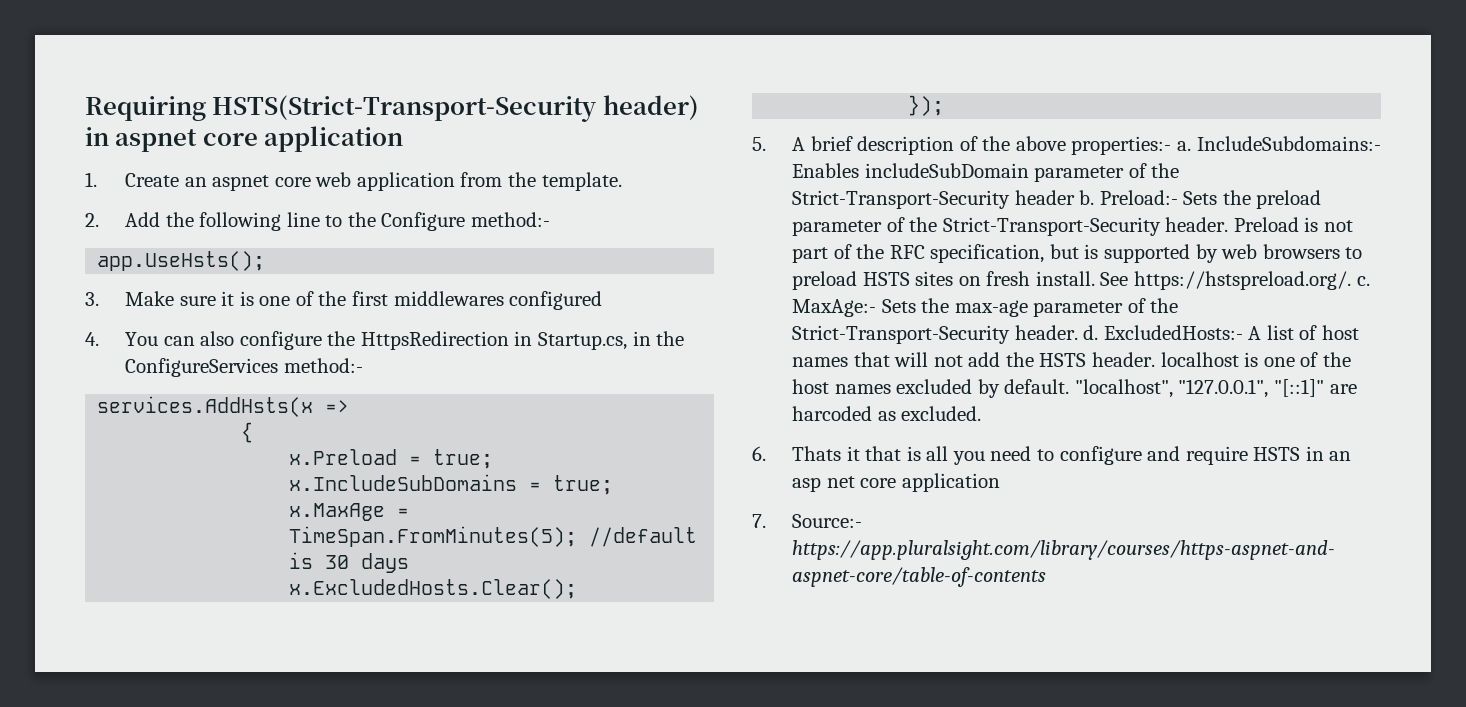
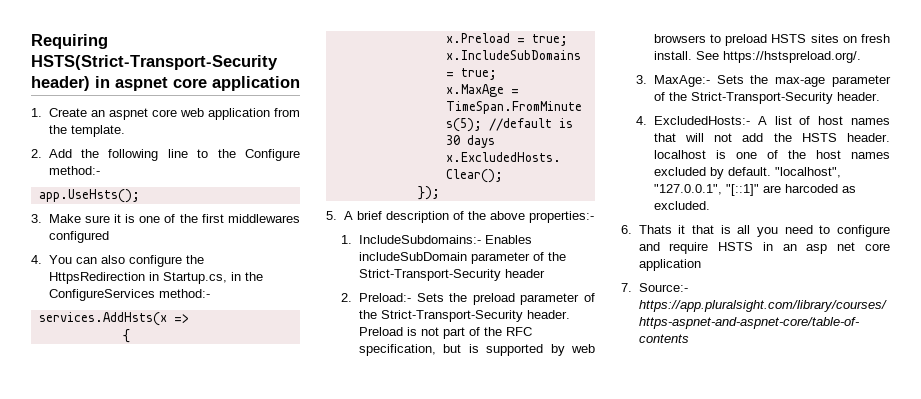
- 5. A brief description of the above properties:- a. IncludeSubdomains:- Enables includeSubDomain parameter of the Strict-Transport-Security header b. Preload:- Sets the preload parameter of the Strict-Transport-Security header.
+ 5. A brief description of the above properties:-
+ 1. IncludeSubdomains:- Enables includeSubDomain parameter of the Strict-Transport-Security header
+ 2. Preload:- Sets the preload parameter of the Strict-Transport-Security header.
- See https://hstspreload.org/. c. MaxAge:- Sets the max-age parameter of the Strict-Transport-Security header. d. ExcludedHosts:- A list of host names that will not add the HSTS header. localhost is one of the host names excluded by default.
+ See https://hstspreload.org/.
+ 3. MaxAge:- Sets the max-age parameter of the Strict-Transport-Security header.
+ 4. ExcludedHosts:- A list of host names that will not add the HSTS header. localhost is one of the host names excluded by default.

